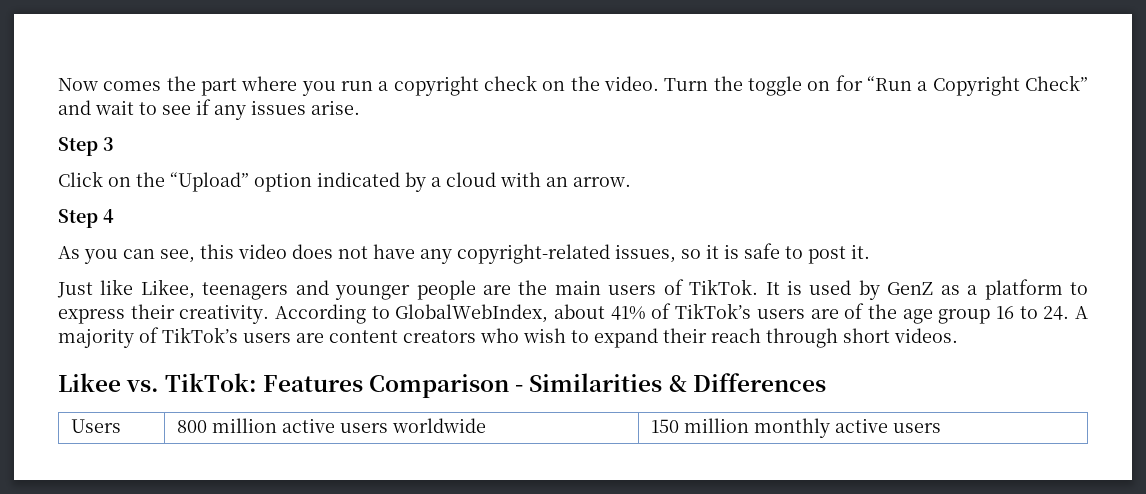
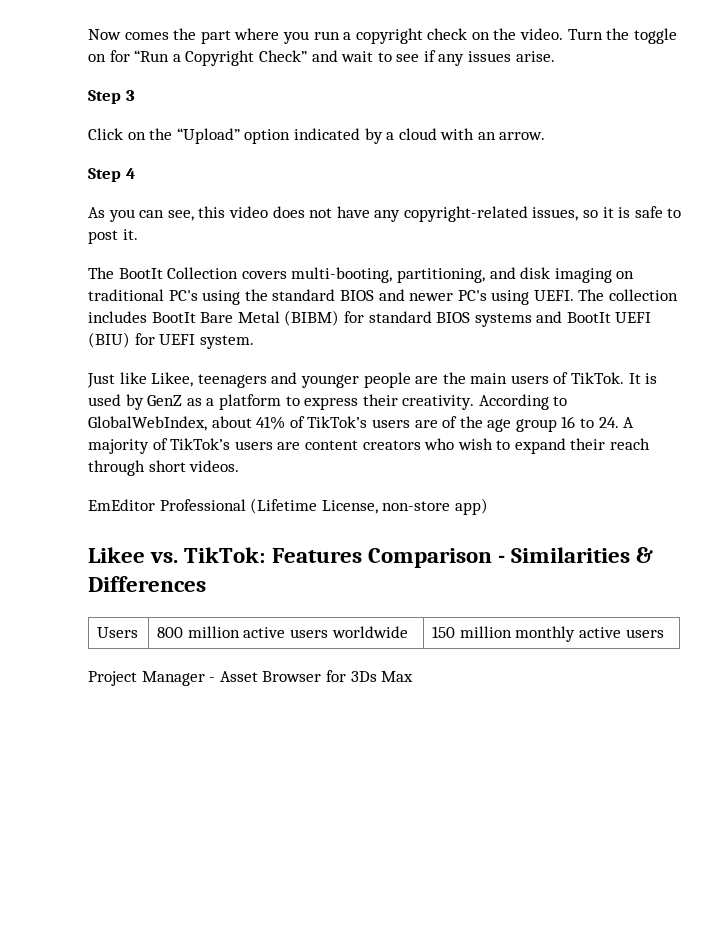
+ The BootIt Collection covers multi-booting, partitioning, and disk imaging on traditional PC's using the standard BIOS and newer PC's using UEFI. The collection includes BootIt Bare Metal (BIBM) for standard BIOS systems and BootIt UEFI (BIU) for UEFI system.
+ EmEditor Professional (Lifetime License, non-store app)
+ Project Manager - Asset Browser for 3Ds Max

